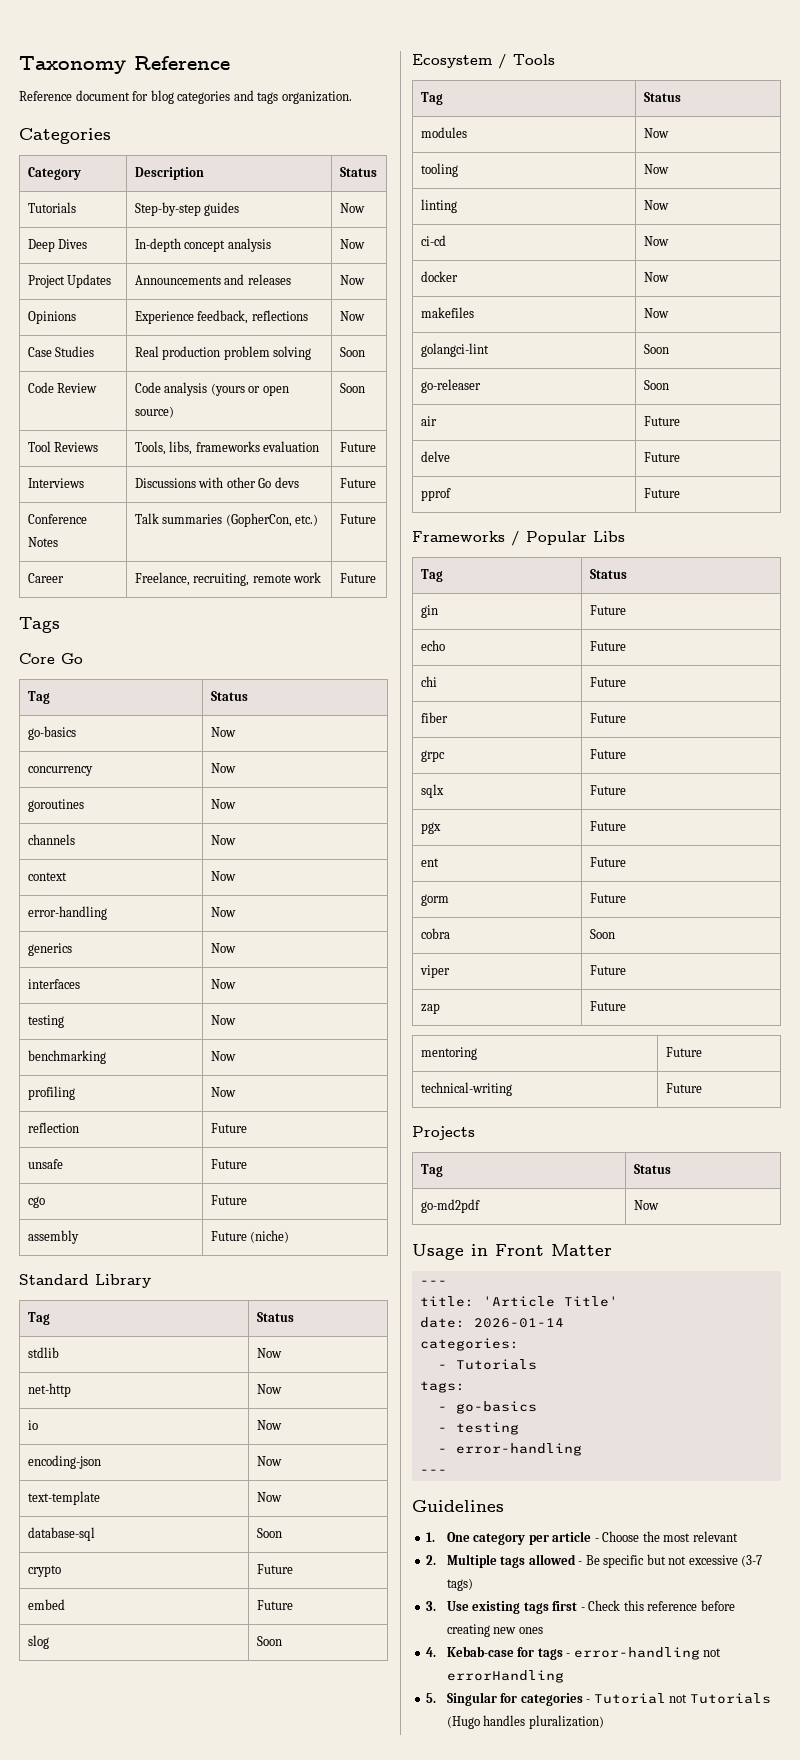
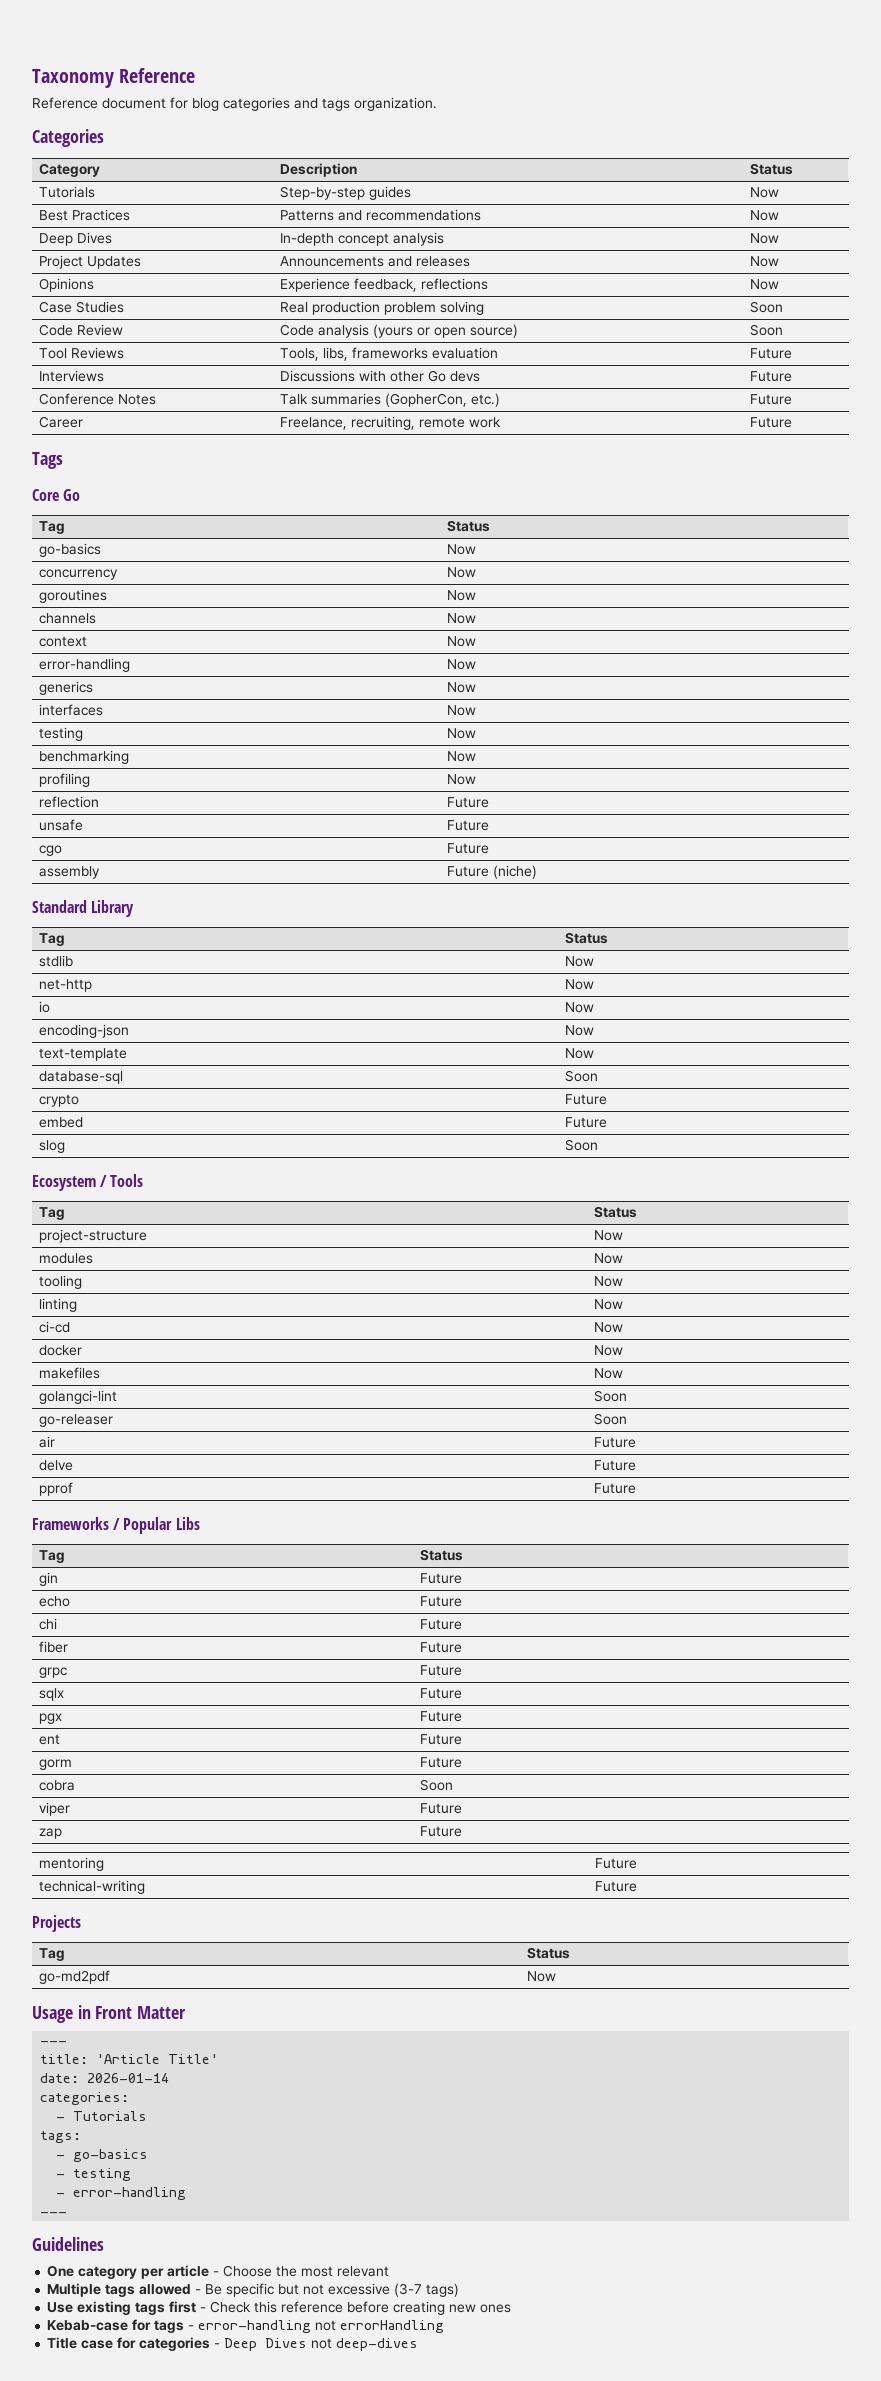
+ Best Practices | Patterns and recommendations | Now
+ project-structure | Now
- 1. One category per article - Choose the most relevant
+ One category per article - Choose the most relevant
- 2. Multiple tags allowed - Be specific but not excessive (3-7 tags)
+ Multiple tags allowed - Be specific but not excessive (3-7 tags)
- 3. Use existing tags first - Check this reference before creating new ones
+ Use existing tags first - Check this reference before creating new ones
- 4. Kebab-case for tags - error-handling not errorHandling
+ Kebab-case for tags - error-handling not errorHandling
- 5. Singular for categories - Tutorial not Tutorials (Hugo handles pluralization)
+ Title case for categories - Deep Dives not deep-dives

